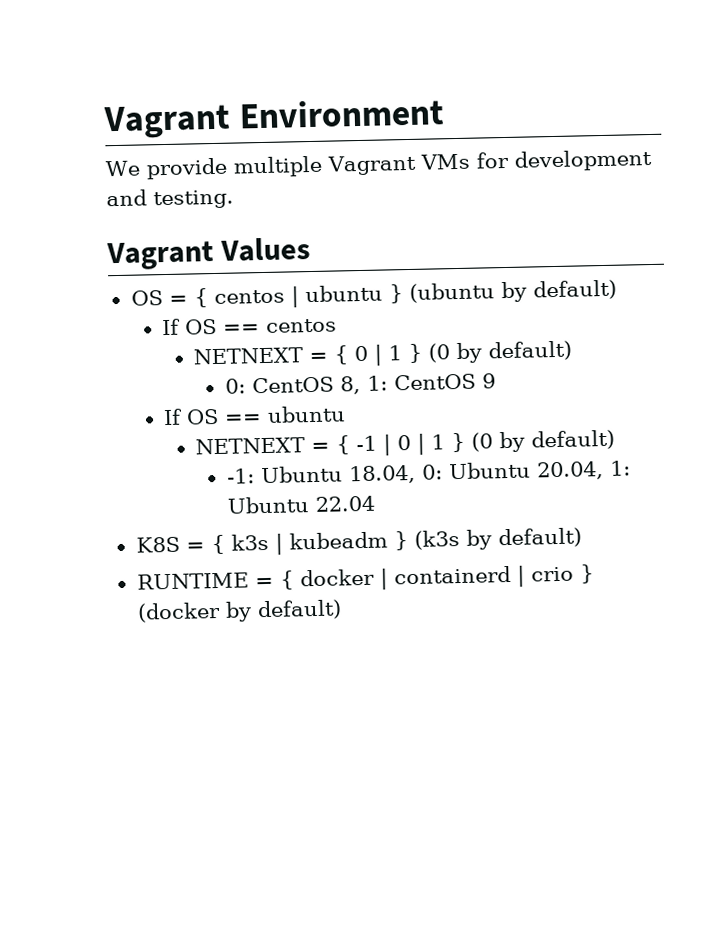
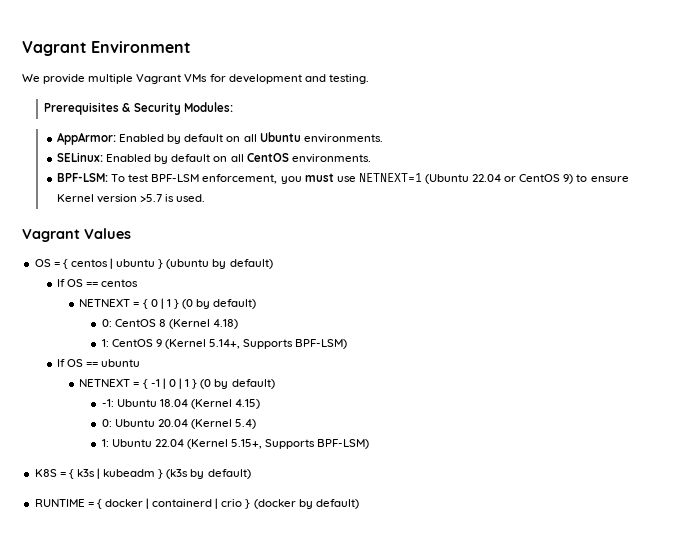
+ Prerequisites & Security Modules:
+ AppArmor: Enabled by default on all Ubuntu environments.
+ SELinux: Enabled by default on all CentOS environments.
+ BPF-LSM: To test BPF-LSM enforcement, you must use NETNEXT=1 (Ubuntu 22.04 or CentOS 9) to ensure Kernel version >5.7 is used.
- 0: CentOS 8, 1: CentOS 9
+ 0: CentOS 8 (Kernel 4.18)
+ 1: CentOS 9 (Kernel 5.14+, Supports BPF-LSM)
- -1: Ubuntu 18.04, 0: Ubuntu 20.04, 1: Ubuntu 22.04
+ -1: Ubuntu 18.04 (Kernel 4.15)
+ 0: Ubuntu 20.04 (Kernel 5.4)
+ 1: Ubuntu 22.04 (Kernel 5.15+, Supports BPF-LSM)

